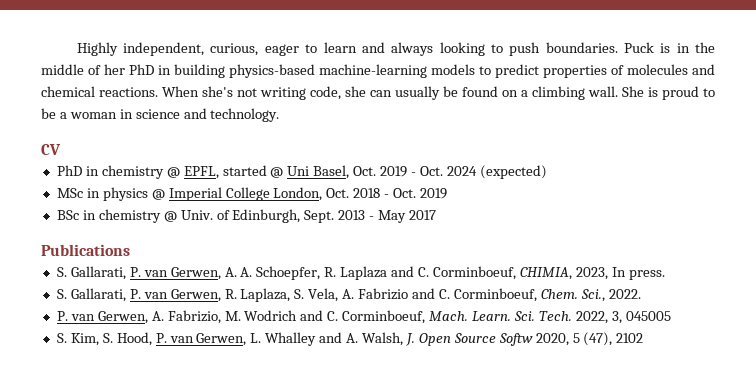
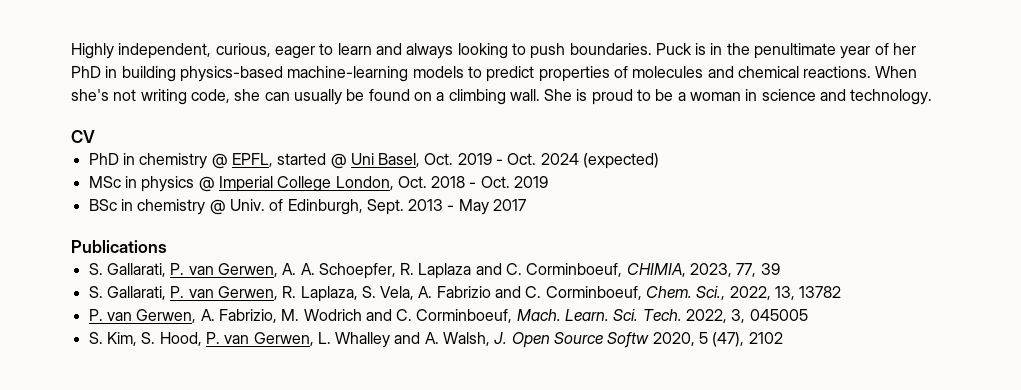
- Puck is in the middle of her PhD in building physics-based machine-learning models to predict properties of molecules and chemical reactions.
+ Puck is in the penultimate year of her PhD in building physics-based machine-learning models to predict properties of molecules and chemical reactions.
- S. Gallarati, P. van Gerwen, A. A. Schoepfer, R. Laplaza and C. Corminboeuf, CHIMIA, 2023, In press.
+ S. Gallarati, P. van Gerwen, A. A. Schoepfer, R. Laplaza and C. Corminboeuf, CHIMIA, 2023, 77, 39
- Sci., 2022.
+ Sci., 2022, 13, 13782

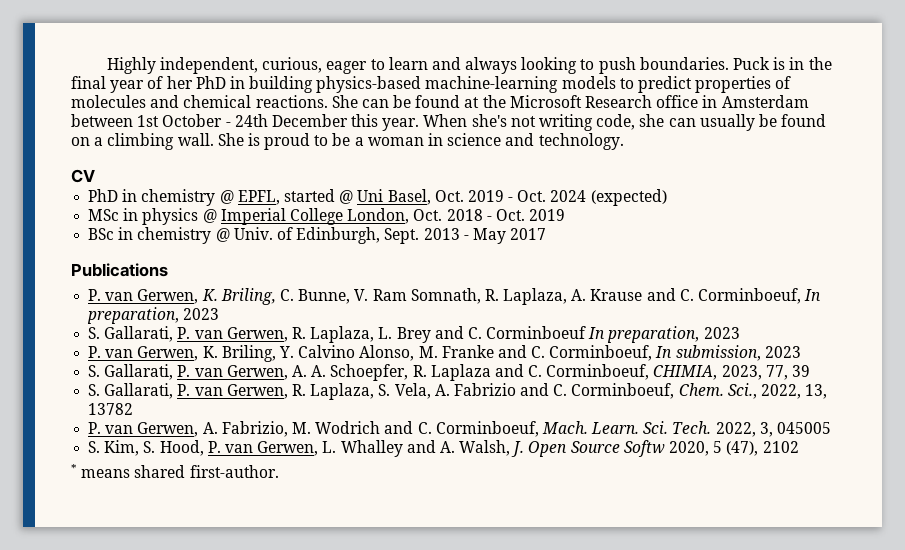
- Puck is in the penultimate year of her PhD in building physics-based machine-learning models to predict properties of molecules and chemical reactions.
+ Puck is in the final year of her PhD in building physics-based machine-learning models to predict properties of molecules and chemical reactions.
+ She can be found at the Microsoft Research office in Amsterdam between 1st October - 24th December this year.
+ P. van Gerwen, K. Briling, C. Bunne, V. Ram Somnath, R. Laplaza, A. Krause and C. Corminboeuf, In preparation, 2023
+ S. Gallarati, P. van Gerwen, R. Laplaza, L. Brey and C. Corminboeuf In preparation, 2023
+ P. van Gerwen, K. Briling, Y. Calvino Alonso, M. Franke and C. Corminboeuf, In submission, 2023
+ * means shared first-author.

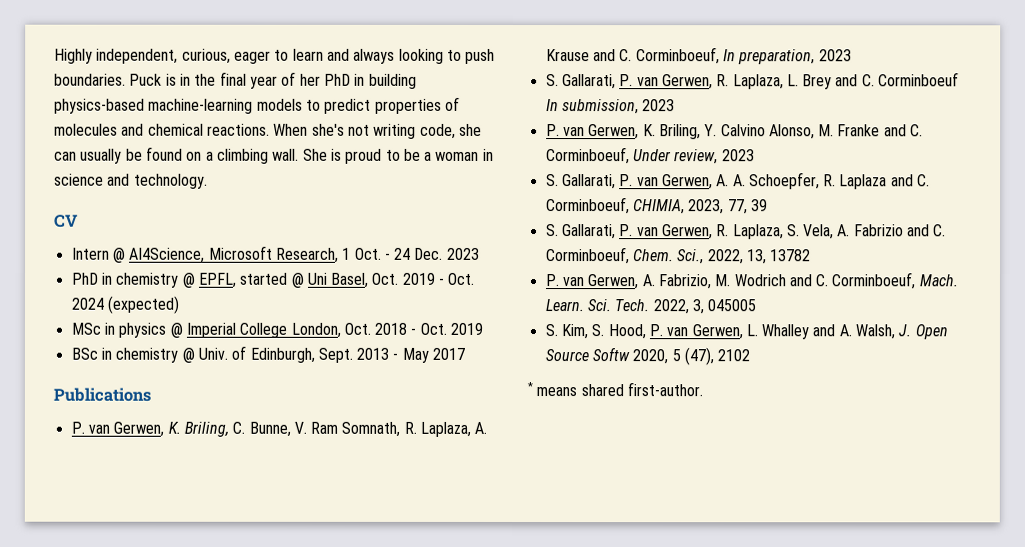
- She can be found at the Microsoft Research office in Amsterdam between 1st October - 24th December this year.
+ Intern @ AI4Science, Microsoft Research, 1 Oct. - 24 Dec. 2023
- S. Gallarati, P. van Gerwen, R. Laplaza, L. Brey and C. Corminboeuf In preparation, 2023
+ S. Gallarati, P. van Gerwen, R. Laplaza, L. Brey and C. Corminboeuf In submission, 2023
- P. van Gerwen, K. Briling, Y. Calvino Alonso, M. Franke and C. Corminboeuf, In submission, 2023
+ P. van Gerwen, K. Briling, Y. Calvino Alonso, M. Franke and C. Corminboeuf, Under review, 2023

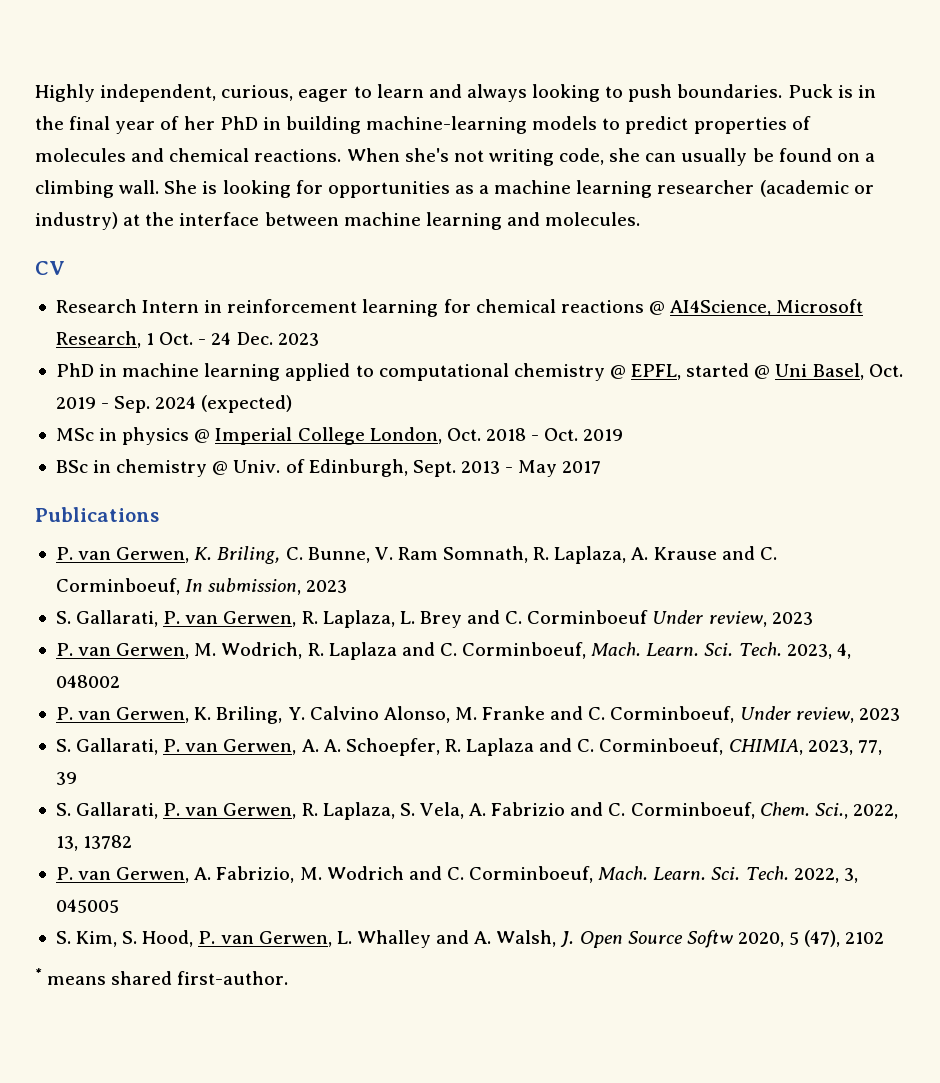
- Puck is in the final year of her PhD in building physics-based machine-learning models to predict properties of molecules and chemical reactions.
+ Puck is in the final year of her PhD in building machine-learning models to predict properties of molecules and chemical reactions.
- She is proud to be a woman in science and technology.
+ She is looking for opportunities as a machine learning researcher (academic or industry) at the interface between machine learning and molecules.
  CV
- Intern @ AI4Science, Microsoft Research, 1 Oct. - 24 Dec. 2023
+ Research Intern in reinforcement learning for chemical reactions @ AI4Science, Microsoft Research, 1 Oct. - 24 Dec. 2023
- PhD in chemistry @ EPFL, started @ Uni Basel, Oct. 2019 - Oct. 2024 (expected)
+ PhD in machine learning applied to computational chemistry @ EPFL, started @ Uni Basel, Oct. 2019 - Sep. 2024 (expected)
- P. van Gerwen, K. Briling, C. Bunne, V. Ram Somnath, R. Laplaza, A. Krause and C. Corminboeuf, In preparation, 2023
+ P. van Gerwen, K. Briling, C. Bunne, V. Ram Somnath, R. Laplaza, A. Krause and C. Corminboeuf, In submission, 2023
- S. Gallarati, P. van Gerwen, R. Laplaza, L. Brey and C. Corminboeuf In submission, 2023
+ S. Gallarati, P. van Gerwen, R. Laplaza, L. Brey and C. Corminboeuf Under review, 2023
+ P. van Gerwen, M. Wodrich, R. Laplaza and C. Corminboeuf, Mach. Learn. Sci. Tech. 2023, 4, 048002

